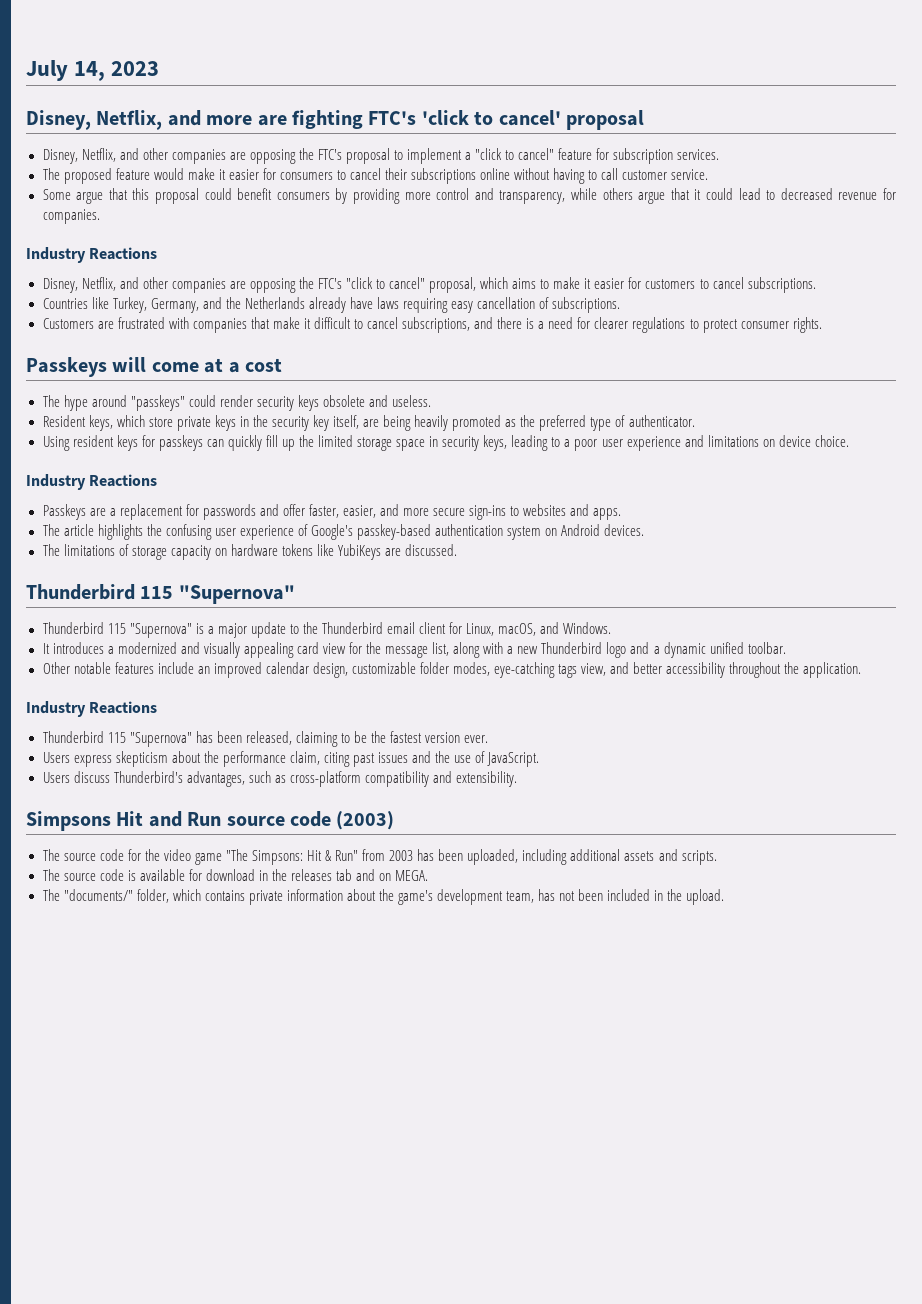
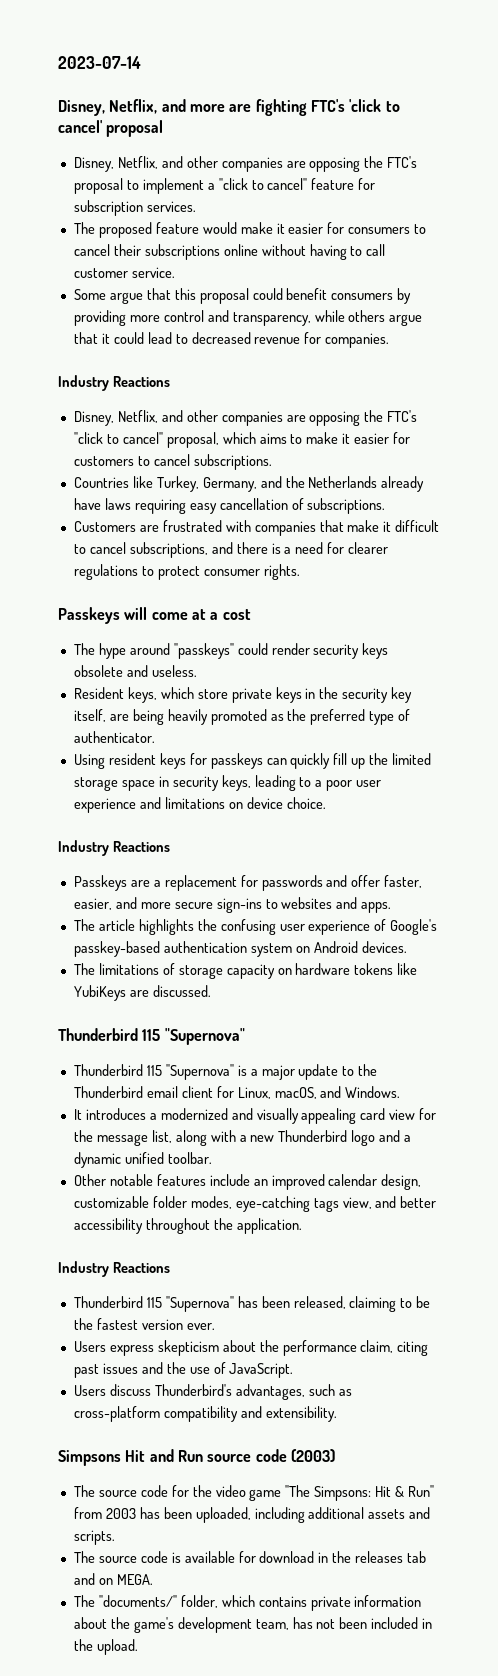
- July 14, 2023
+ 2023-07-14

